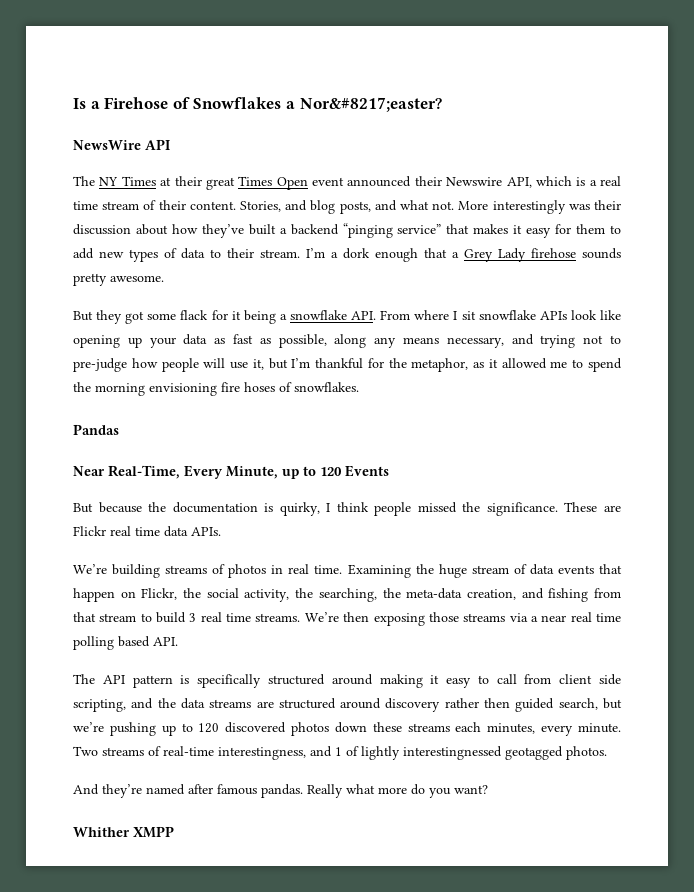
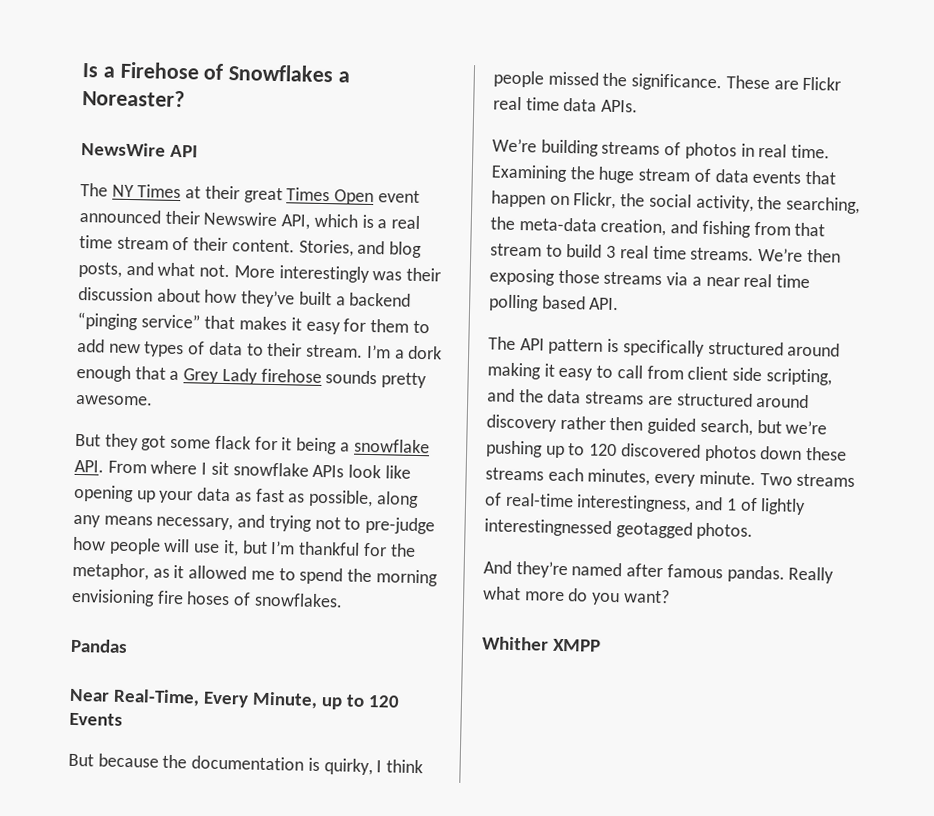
- Is a Firehose of Snowflakes a Nor&#8217;easter?
+ Is a Firehose of Snowflakes a Noreaster?

